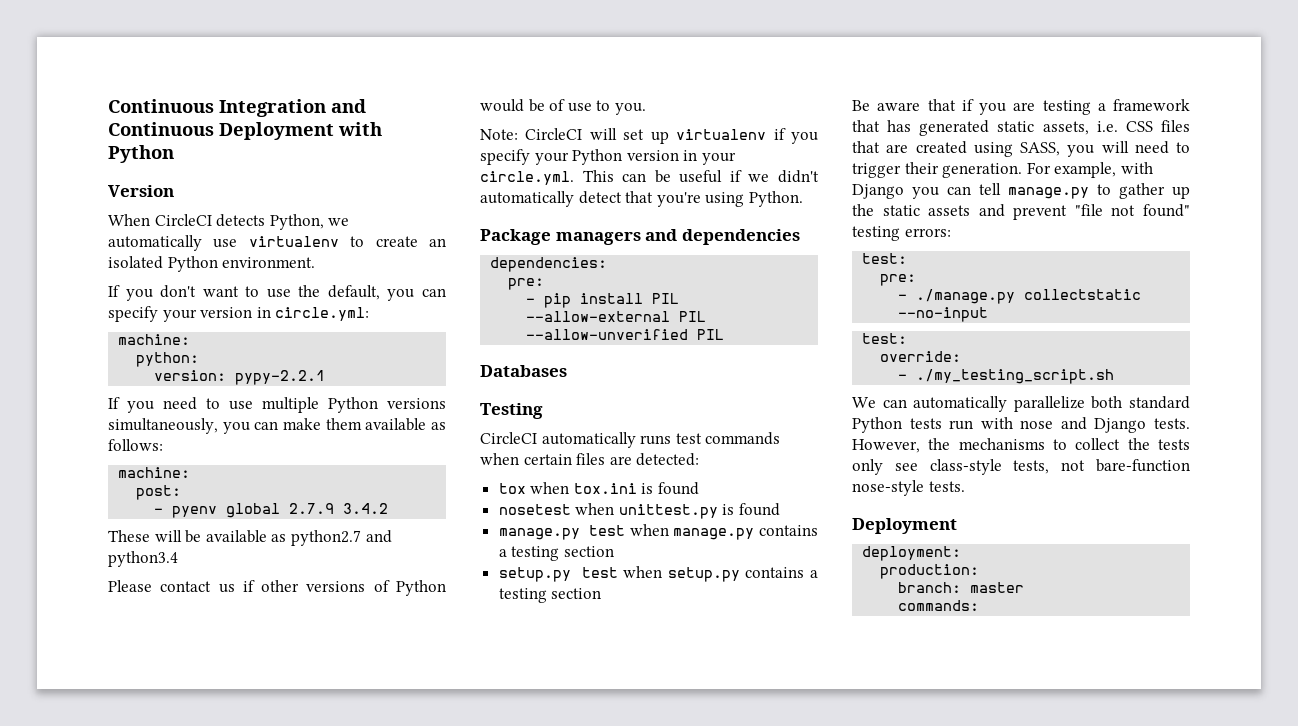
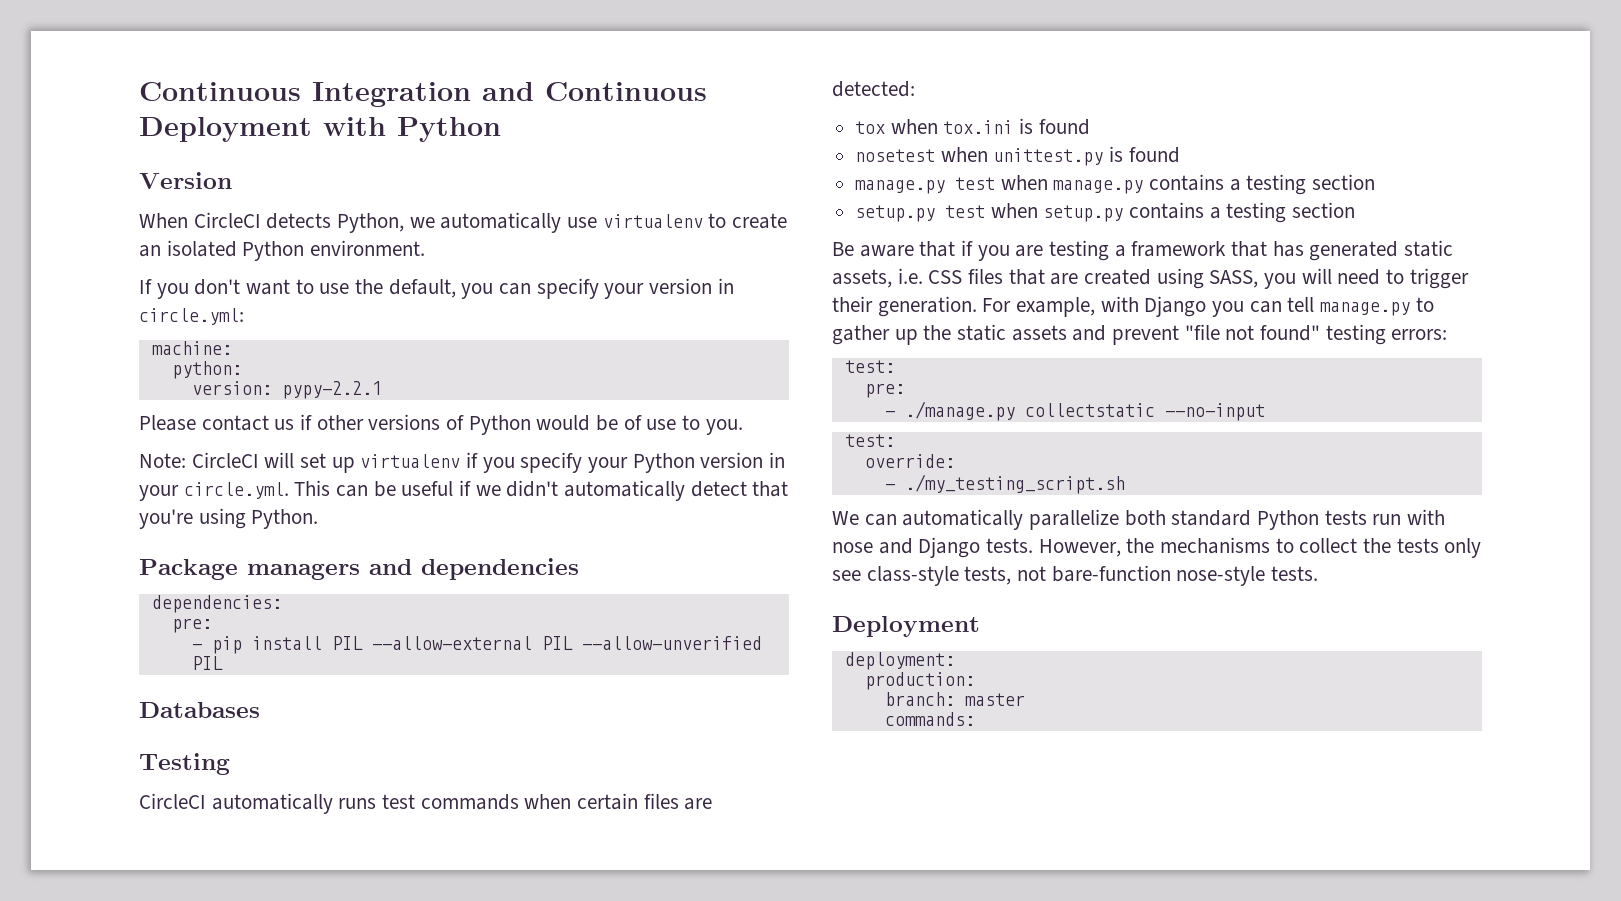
- If you need to use multiple Python versions simultaneously, you can make them available as follows:
- machine:
- post:
- - pyenv global 2.7.9 3.4.2
- These will be available as python2.7 and python3.4

